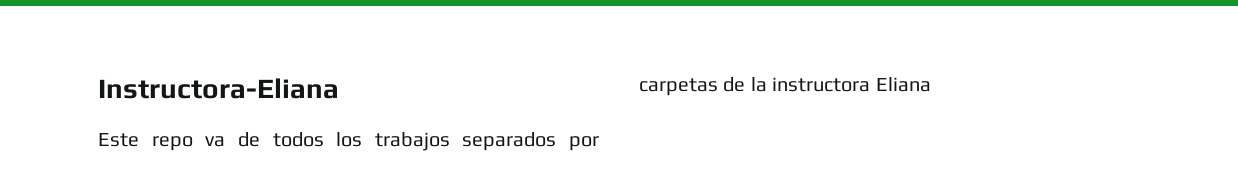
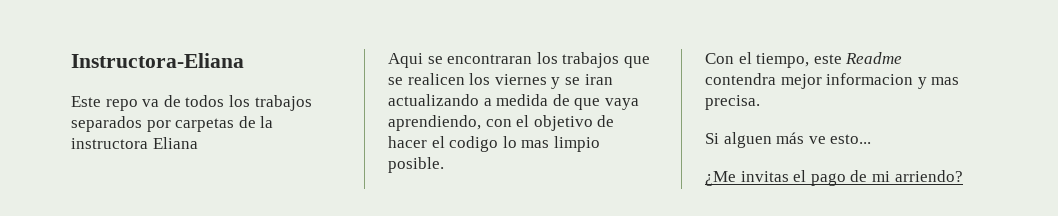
+ Aqui se encontraran los trabajos que se realicen los viernes y se iran actualizando a medida de que vaya aprendiendo, con el objetivo de hacer el codigo lo mas limpio posible.
+ Con el tiempo, este Readme contendra mejor informacion y mas precisa.
+ Si alguen más ve esto...
+ ¿Me invitas el pago de mi arriendo?

